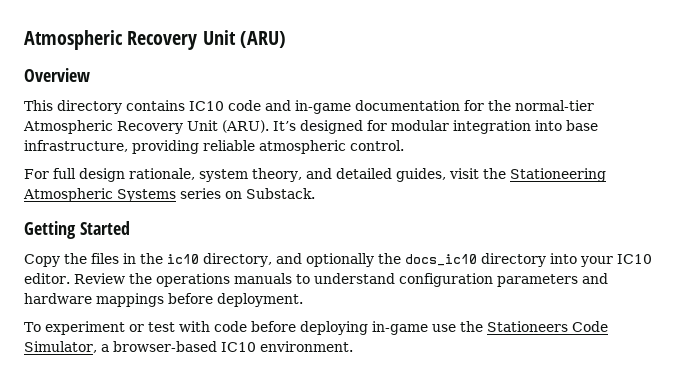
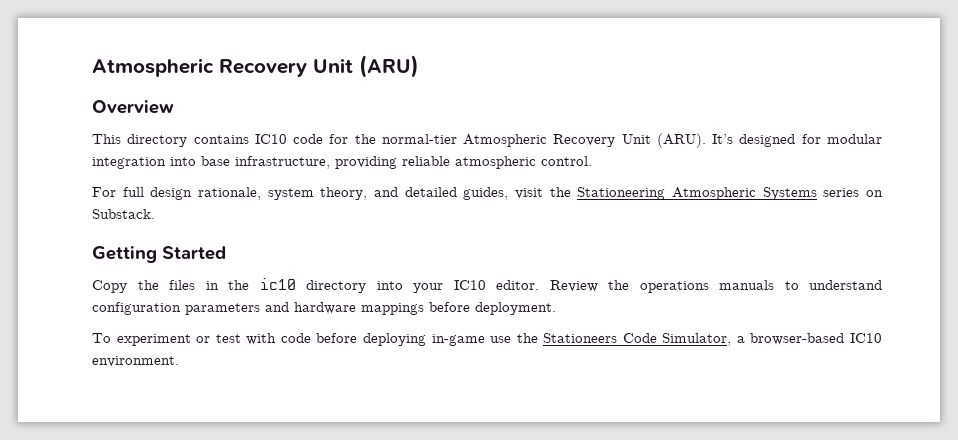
- This directory contains IC10 code and in-game documentation for the normal-tier Atmospheric Recovery Unit (ARU).
+ This directory contains IC10 code for the normal-tier Atmospheric Recovery Unit (ARU).
- Copy the files in the ic10 directory, and optionally the docs_ic10 directory into your IC10 editor.
+ Copy the files in the ic10 directory into your IC10 editor.

